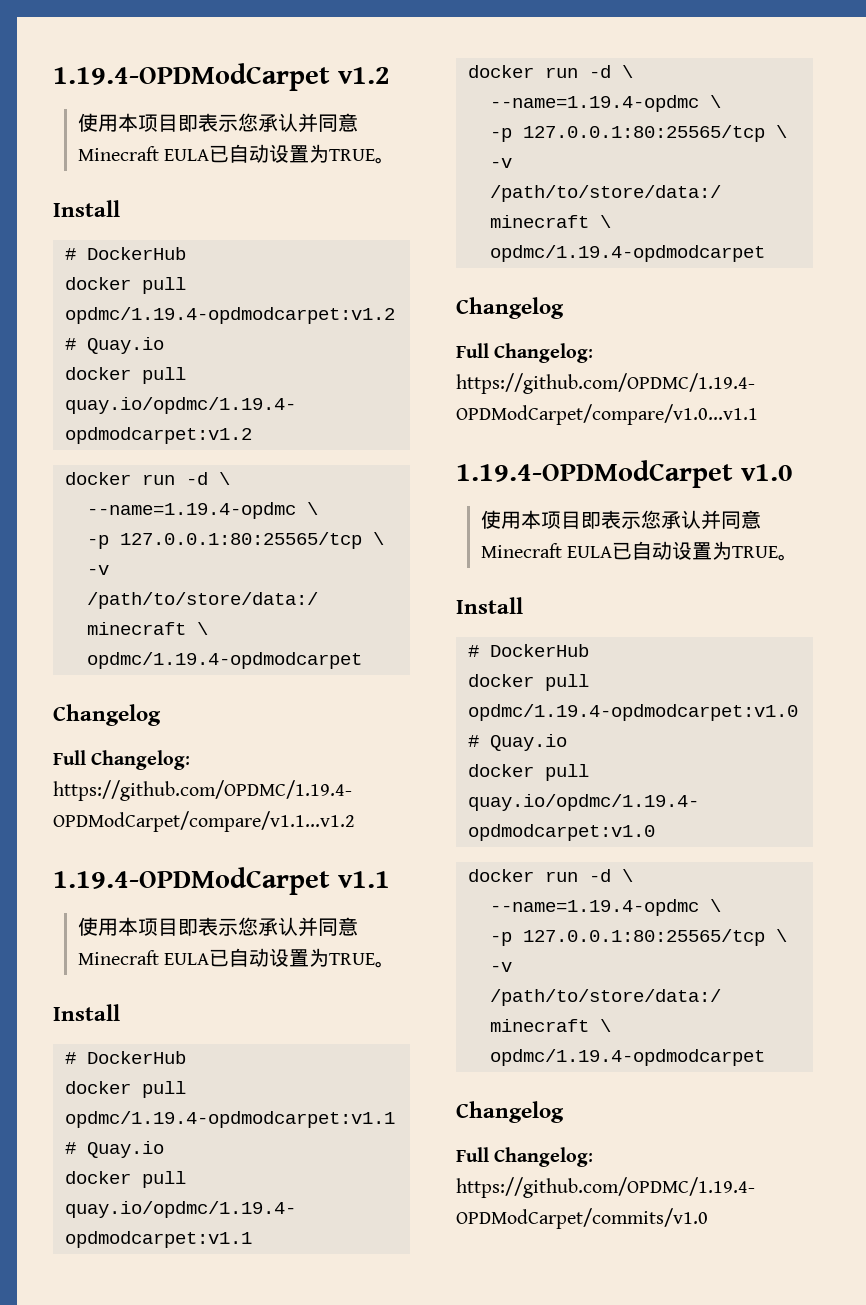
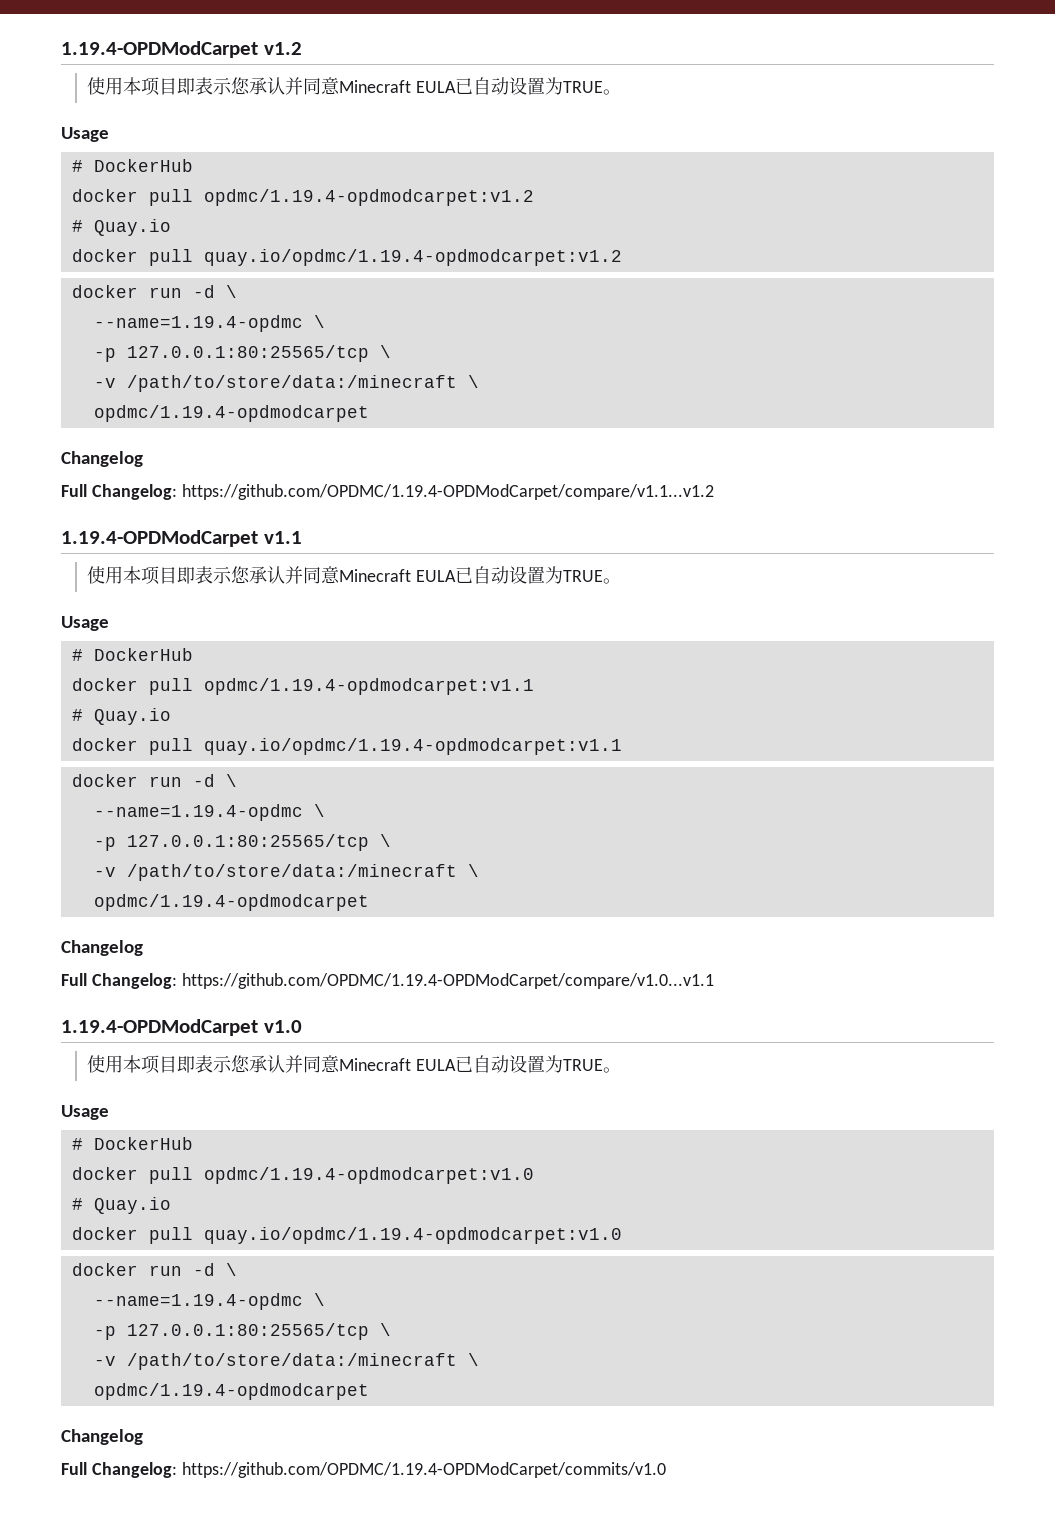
  1.19.4-OPDModCarpet v1.2
  使用本项目即表示您承认并同意Minecraft EULA已自动设置为TRUE。
- Install
+ Usage
  1.19.4-OPDModCarpet v1.1
  使用本项目即表示您承认并同意Minecraft EULA已自动设置为TRUE。
- Install
+ Usage
  1.19.4-OPDModCarpet v1.0
  使用本项目即表示您承认并同意Minecraft EULA已自动设置为TRUE。
- Install
+ Usage

